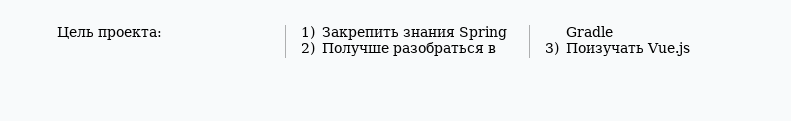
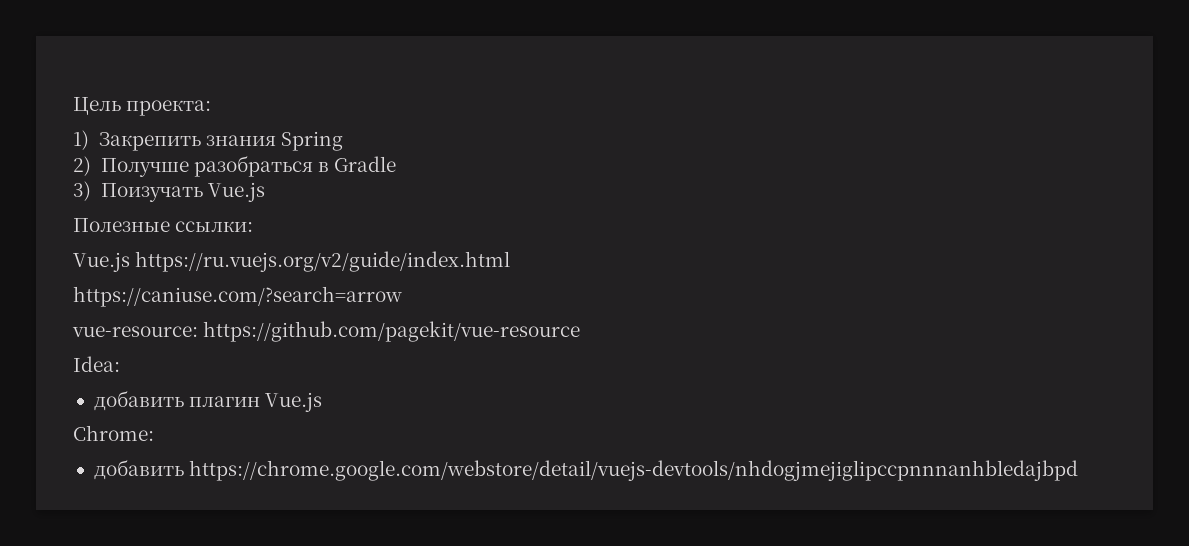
+ Полезные ссылки:
+ Vue.js https://ru.vuejs.org/v2/guide/index.html
+ https://caniuse.com/?search=arrow
+ vue-resource: https://github.com/pagekit/vue-resource
+ Idea:
+ добавить плагин Vue.js
+ Chrome:
+ добавить https://chrome.google.com/webstore/detail/vuejs-devtools/nhdogjmejiglipccpnnnanhbledajbpd

